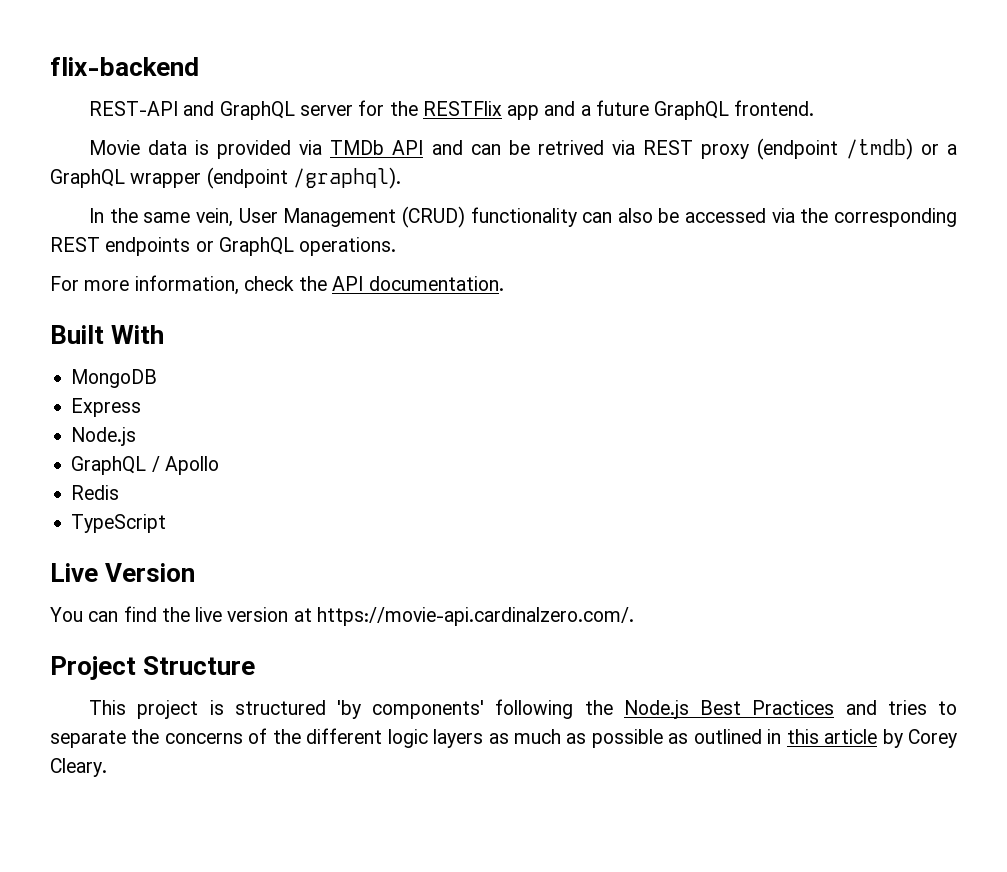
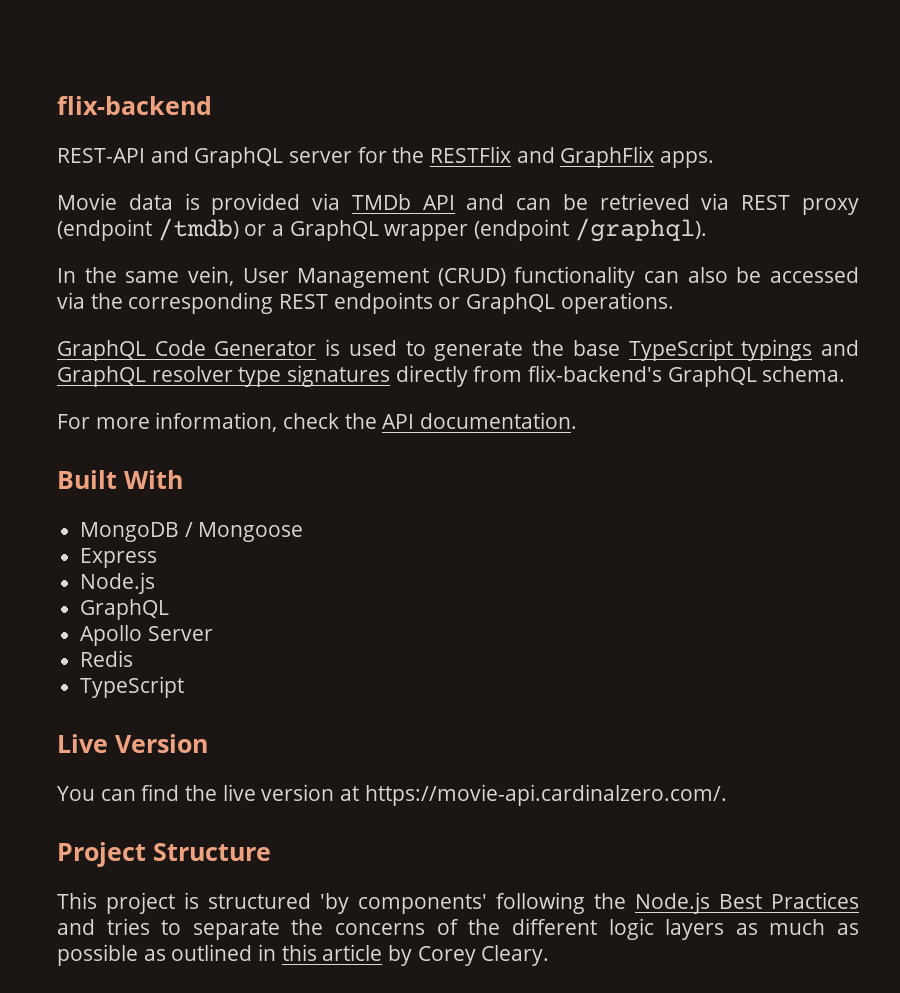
- REST-API and GraphQL server for the RESTFlix app and a future GraphQL frontend.
+ REST-API and GraphQL server for the RESTFlix and GraphFlix apps.
- Movie data is provided via TMDb API and can be retrived via REST proxy (endpoint /tmdb) or a GraphQL wrapper (endpoint /graphql).
+ Movie data is provided via TMDb API and can be retrieved via REST proxy (endpoint /tmdb) or a GraphQL wrapper (endpoint /graphql).
+ GraphQL Code Generator is used to generate the base TypeScript typings and GraphQL resolver type signatures directly from flix-backend's GraphQL schema.
- MongoDB
+ MongoDB / Mongoose
  Express
  Node.js
- GraphQL / Apollo
+ GraphQL
+ Apollo Server

